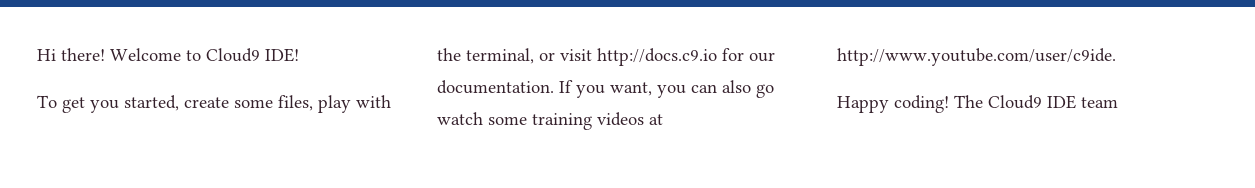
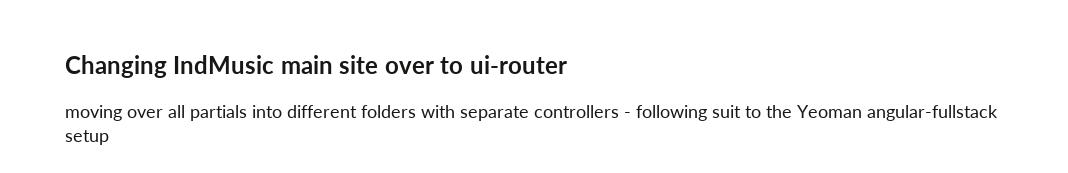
- Hi there! Welcome to Cloud9 IDE!
- To get you started, create some files, play with the terminal, or visit http://docs.c9.io for our documentation. If you want, you can also go watch some training videos at http://www.youtube.com/user/c9ide.
- Happy coding! The Cloud9 IDE team
+ Changing IndMusic main site over to ui-router
+ moving over all partials into different folders with separate controllers - following suit to the Yeoman angular-fullstack setup

